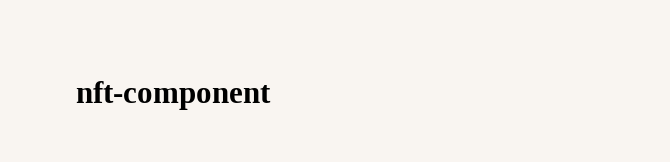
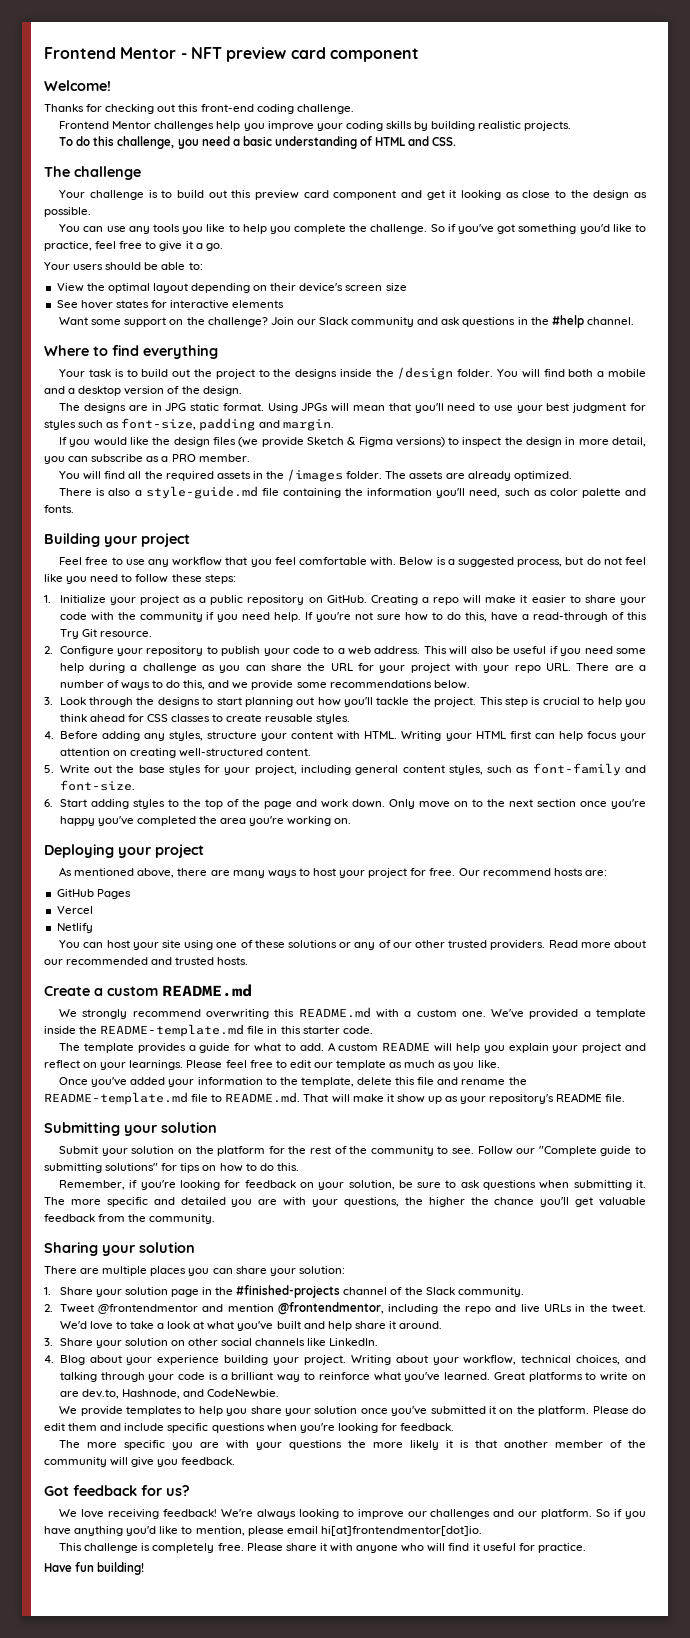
- nft-component
+ Frontend Mentor - NFT preview card component
+ Welcome!
+ Thanks for checking out this front-end coding challenge.
+ Frontend Mentor challenges help you improve your coding skills by building realistic projects.
+ To do this challenge, you need a basic understanding of HTML and CSS.
+ The challenge
+ Your challenge is to build out this preview card component and get it looking as close to the design as possible.
+ You can use any tools you like to help you complete the challenge. So if you've got something you'd like to practice, feel free to give it a go.
+ Your users should be able to:
+ View the optimal layout depending on their device's screen size
+ See hover states for interactive elements
+ Want some support on the challenge? Join our Slack community and ask questions in the #help channel.
+ Where to find everything
+ Your task is to build out the project to the designs inside the /design folder. You will find both a mobile and a desktop version of the design.
+ The designs are in JPG static format. Using JPGs will mean that you'll need to use your best judgment for styles such as font-size, padding and margin.
+ If you would like the design files (we provide Sketch & Figma versions) to inspect the design in more detail, you can subscribe as a PRO member.
+ You will find all the required assets in the /images folder. The assets are already optimized.
+ There is also a style-guide.md file containing the information you'll need, such as color palette and fonts.
+ Building your project
+ Feel free to use any workflow that you feel comfortable with. Below is a suggested process, but do not feel like you need to follow these steps:
+ 1. Initialize your project as a public repository on GitHub. Creating a repo will make it easier to share your code with the community if you need help. If you're not sure how to do this, have a read-through of this Try Git resource.
+ 2. Configure your repository to publish your code to a web address. This will also be useful if you need some help during a challenge as you can share the URL for your project with your repo URL. There are a number of ways to do this, and we provide some recommendations below.
+ 3. Look through the designs to start planning out how you'll tackle the project. This step is crucial to help you think ahead for CSS classes to create reusable styles.
+ 4. Before adding any styles, structure your content with HTML. Writing your HTML first can help focus your attention on creating well-structured content.
+ 5. Write out the base styles for your project, including general content styles, such as font-family and font-size.
+ 6. Start adding styles to the top of the page and work down. Only move on to the next section once you're happy you've completed the area you're working on.
+ Deploying your project
+ As mentioned above, there are many ways to host your project for free. Our recommend hosts are:
+ GitHub Pages
+ Vercel
+ Netlify
+ You can host your site using one of these solutions or any of our other trusted providers. Read more about our recommended and trusted hosts.
+ Create a custom README.md
+ We strongly recommend overwriting this README.md with a custom one. We've provided a template inside the README-template.md file in this starter code.
+ The template provides a guide for what to add. A custom README will help you explain your project and reflect on your learnings. Please feel free to edit our template as much as you like.
+ Once you've added your information to the template, delete this file and rename the README-template.md file to README.md. That will make it show up as your repository's README file.
+ Submitting your solution
+ Submit your solution on the platform for the rest of the community to see. Follow our "Complete guide to submitting solutions" for tips on how to do this.
+ Remember, if you're looking for feedback on your solution, be sure to ask questions when submitting it. The more specific and detailed you are with your questions, the higher the chance you'll get valuable feedback from the community.
+ Sharing your solution
+ There are multiple places you can share your solution:
+ 1. Share your solution page in the #finished-projects channel of the Slack community.
+ 2. Tweet @frontendmentor and mention @frontendmentor, including the repo and live URLs in the tweet. We'd love to take a look at what you've built and help share it around.
+ 3. Share your solution on other social channels like LinkedIn.
+ 4. Blog about your experience building your project. Writing about your workflow, technical choices, and talking through your code is a brilliant way to reinforce what you've learned. Great platforms to write on are dev.to, Hashnode, and CodeNewbie.
+ We provide templates to help you share your solution once you've submitted it on the platform. Please do edit them and include specific questions when you're looking for feedback.
+ The more specific you are with your questions the more likely it is that another member of the community will give you feedback.
+ Got feedback for us?
+ We love receiving feedback! We're always looking to improve our challenges and our platform. So if you have anything you'd like to mention, please email hi[at]frontendmentor[dot]io.
+ This challenge is completely free. Please share it with anyone who will find it useful for practice.
+ Have fun building!

